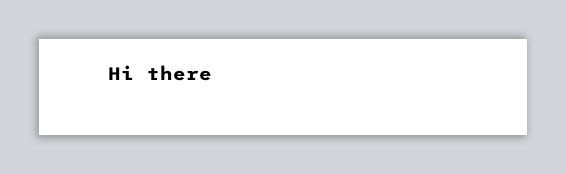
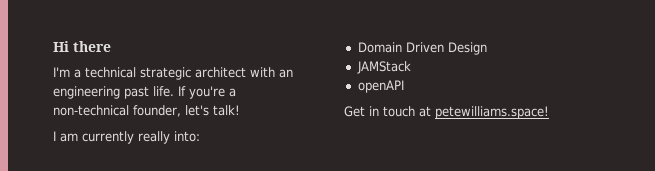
+ I'm a technical strategic architect with an engineering past life. If you're a non-technical founder, let's talk!
+ I am currently really into:
+ Domain Driven Design
+ JAMStack
+ openAPI
+ Get in touch at petewilliams.space!

